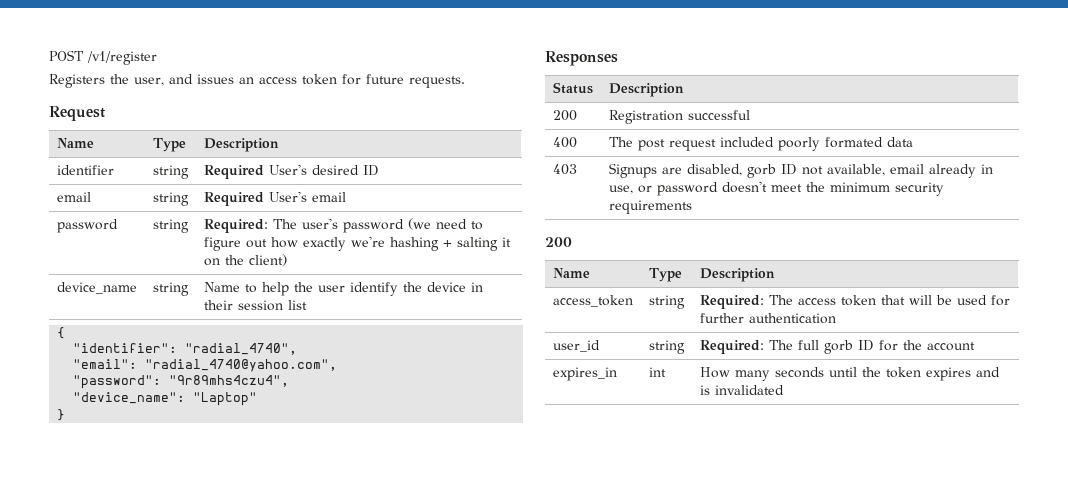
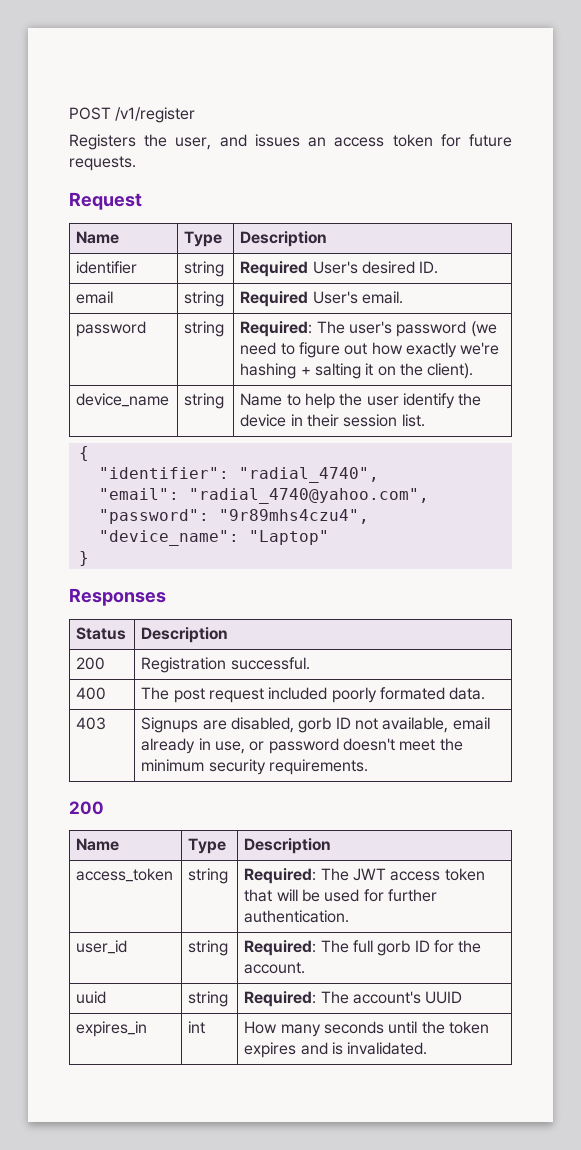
- identifier | string | Required User's desired ID
+ identifier | string | Required User's desired ID.
- email | string | Required User's email
+ email | string | Required User's email.
- password | string | Required: The user's password (we need to figure out how exactly we're hashing + salting it on the client)
+ password | string | Required: The user's password (we need to figure out how exactly we're hashing + salting it on the client).
- device_name | string | Name to help the user identify the device in their session list
+ device_name | string | Name to help the user identify the device in their session list.
- 200 | Registration successful
+ 200 | Registration successful.
- 400 | The post request included poorly formated data
+ 400 | The post request included poorly formated data.
- 403 | Signups are disabled, gorb ID not available, email already in use, or password doesn't meet the minimum security requirements
+ 403 | Signups are disabled, gorb ID not available, email already in use, or password doesn't meet the minimum security requirements.
- access_token | string | Required: The access token that will be used for further authentication
+ access_token | string | Required: The JWT access token that will be used for further authentication.
- user_id | string | Required: The full gorb ID for the account
+ user_id | string | Required: The full gorb ID for the account.
+ uuid | string | Required: The account's UUID
- expires_in | int | How many seconds until the token expires and is invalidated
+ expires_in | int | How many seconds until the token expires and is invalidated.

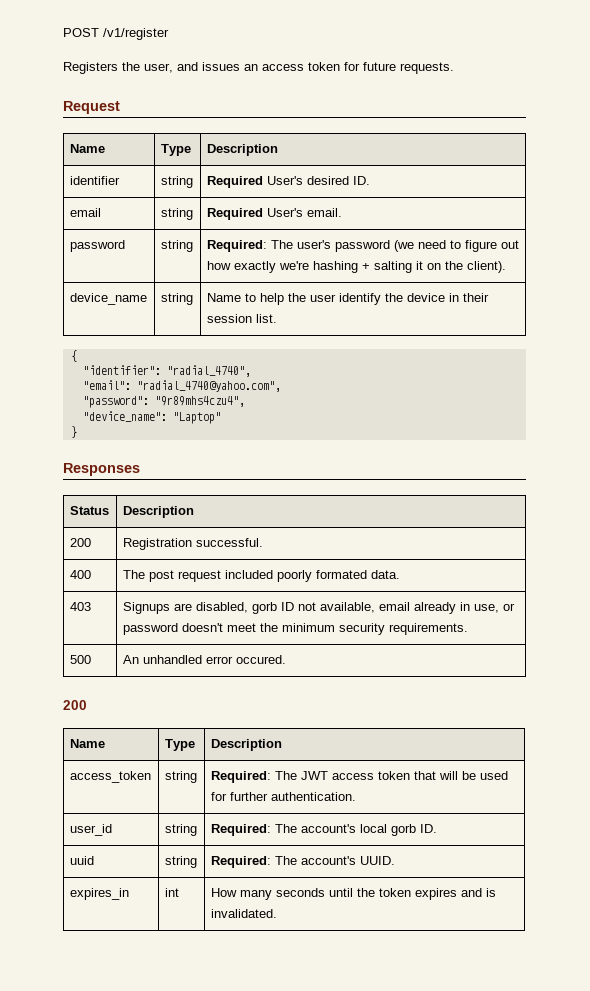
+ 500 | An unhandled error occured.
- user_id | string | Required: The full gorb ID for the account.
+ user_id | string | Required: The account's local gorb ID.
- uuid | string | Required: The account's UUID
+ uuid | string | Required: The account's UUID.

